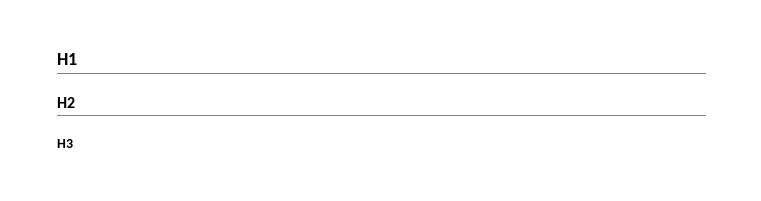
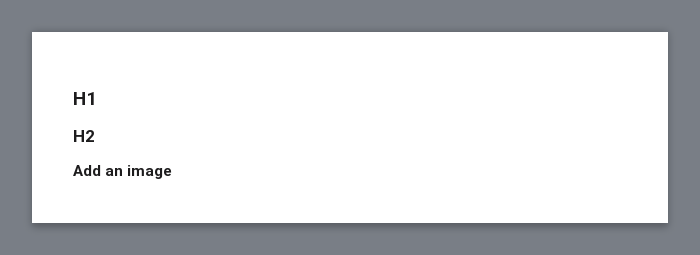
- H3
+ Add an image

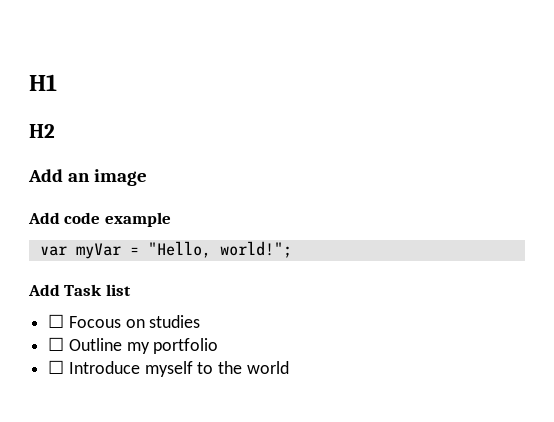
+ Add code example
+ var myVar = "Hello, world!";
+ Add Task list
+ ☐ Focous on studies
+ ☐ Outline my portfolio
+ ☐ Introduce myself to the world

